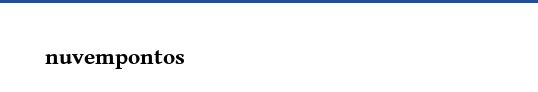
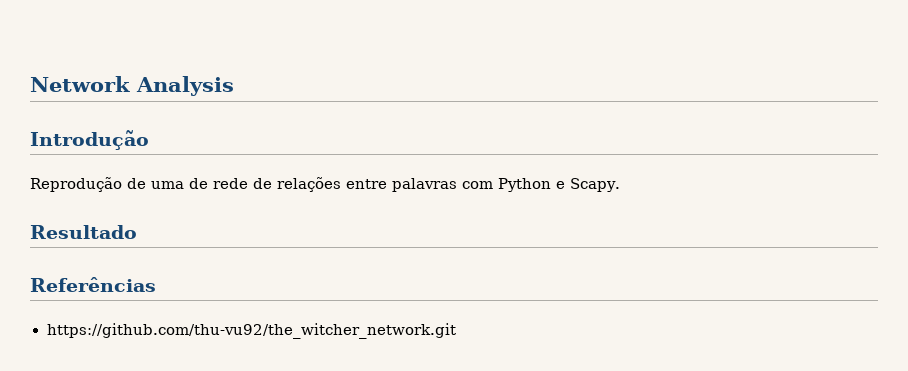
- nuvempontos
+ Network Analysis
+ Introdução
+ Reprodução de uma de rede de relações entre palavras com Python e Scapy.
+ Resultado
+ Referências
+ https://github.com/thu-vu92/the_witcher_network.git

